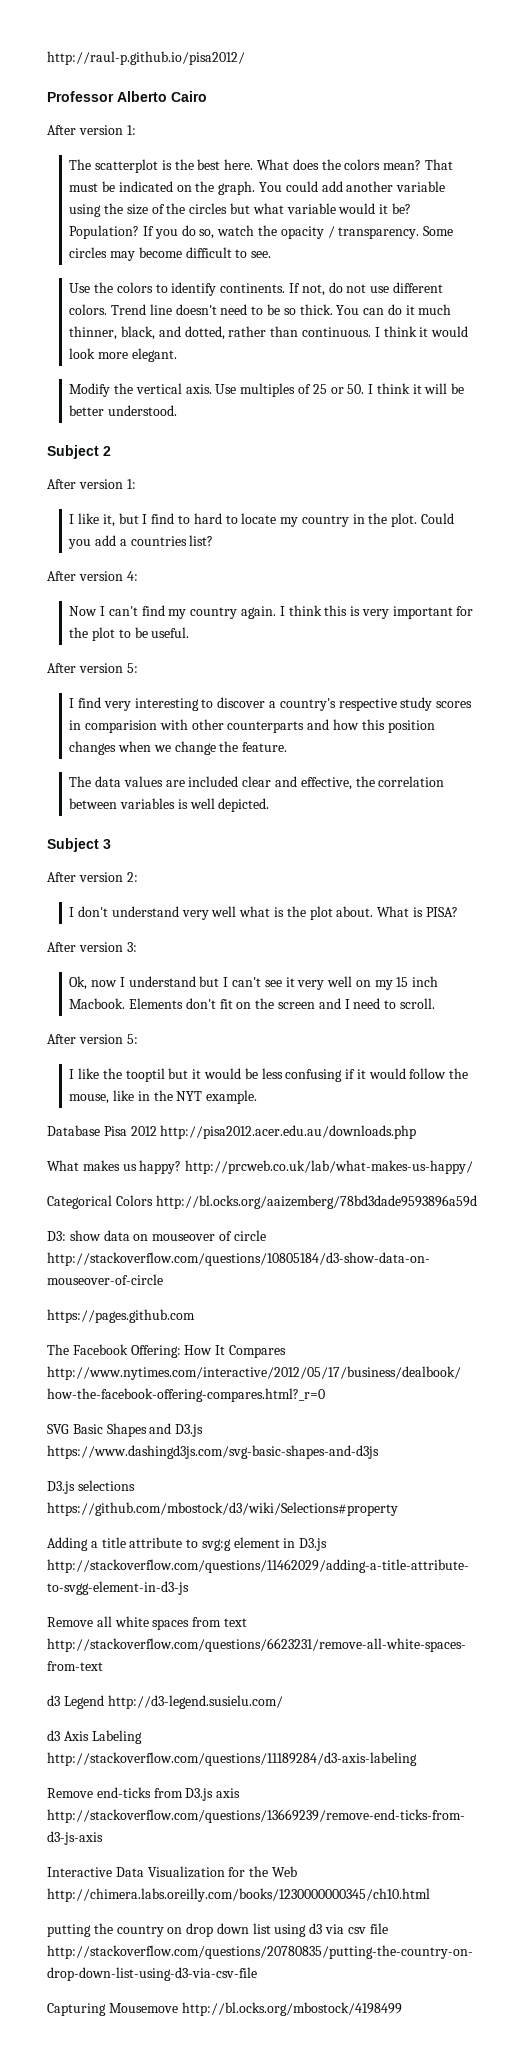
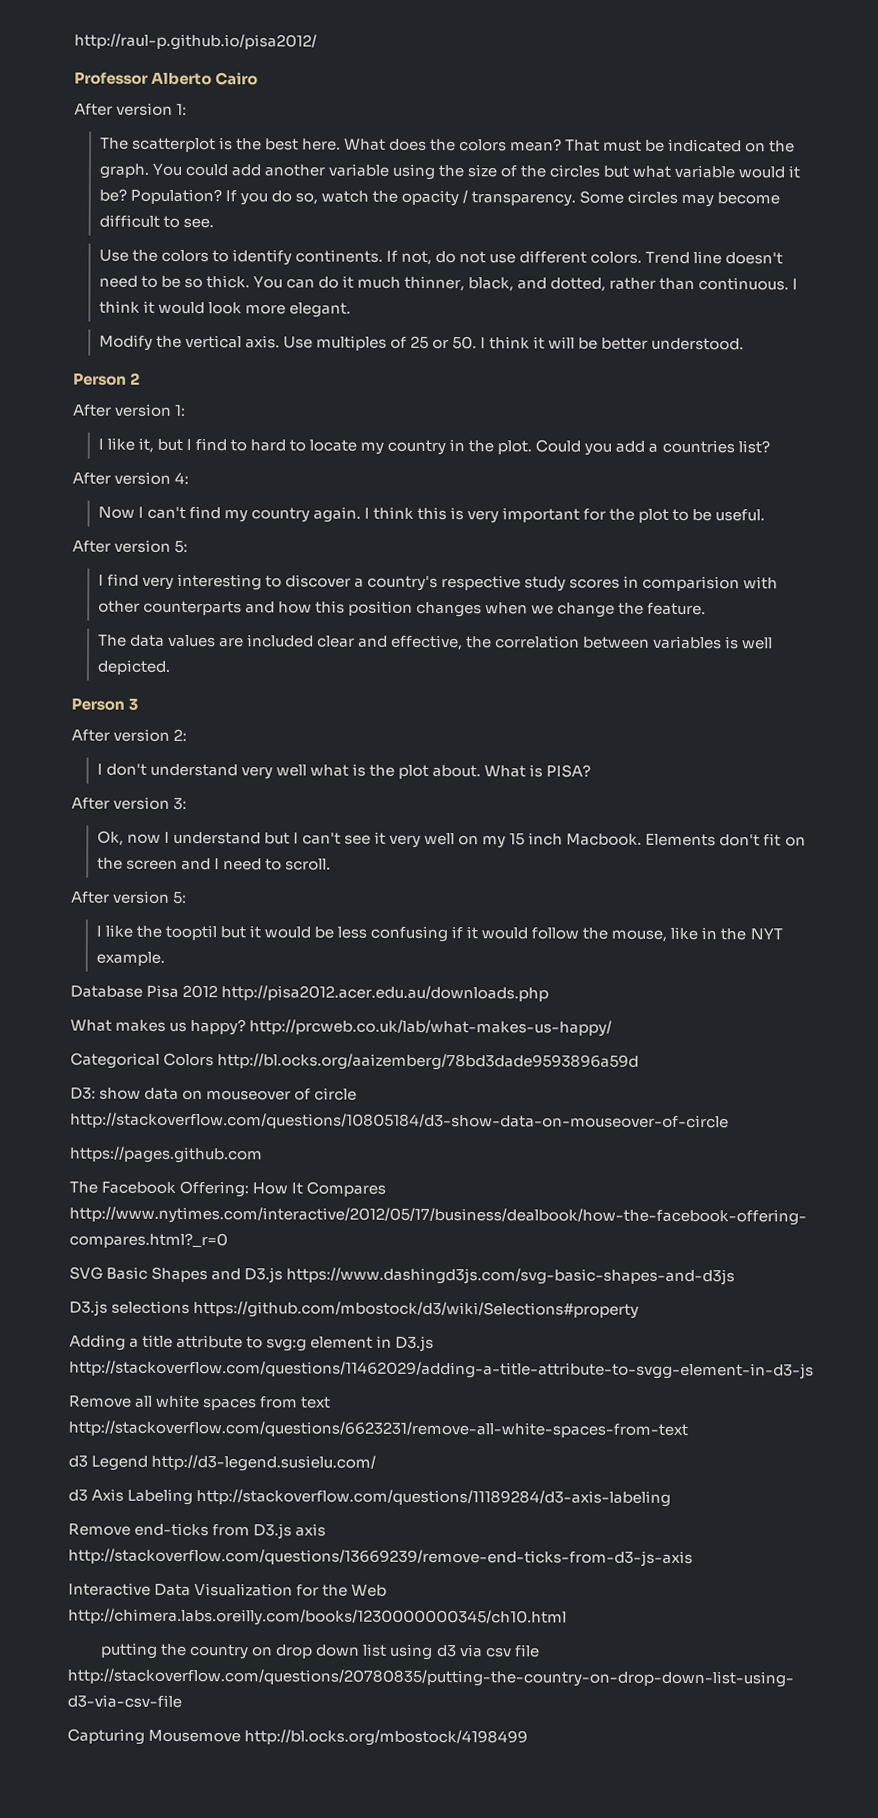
- Subject 2
+ Person 2
- Subject 3
+ Person 3

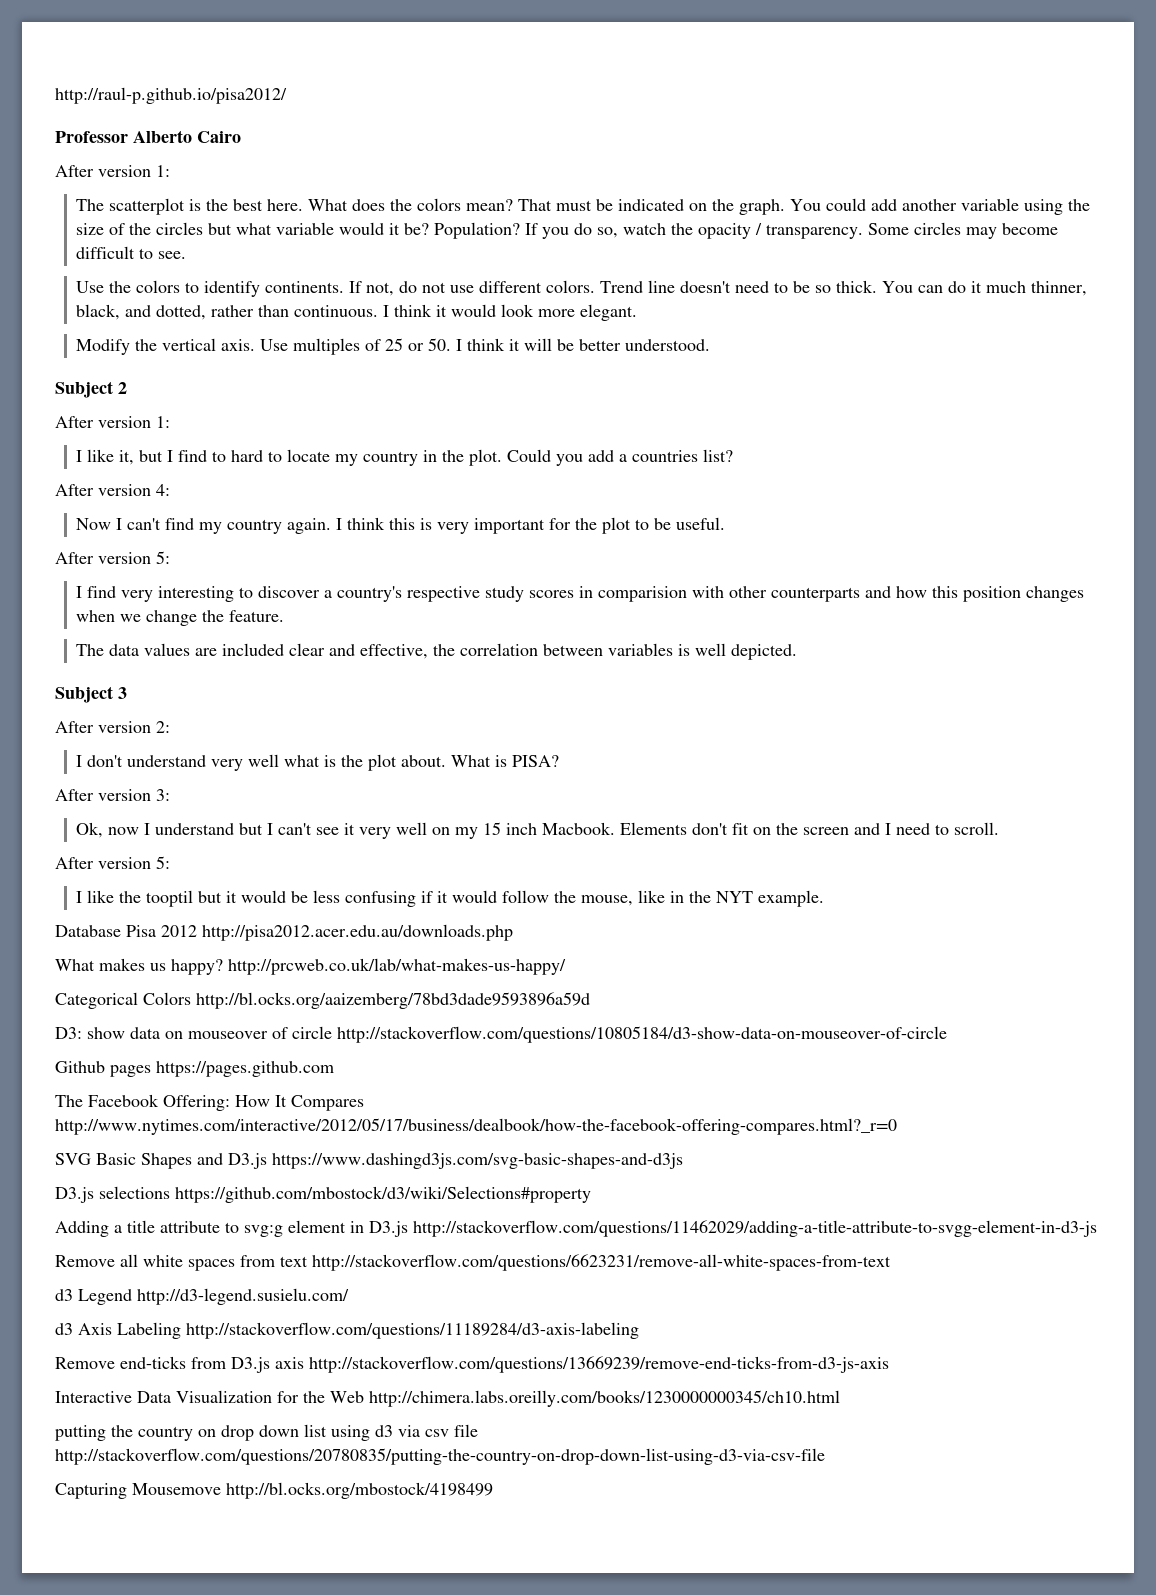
- Person 2
+ Subject 2
- Person 3
+ Subject 3
- https://pages.github.com
+ Github pages https://pages.github.com

